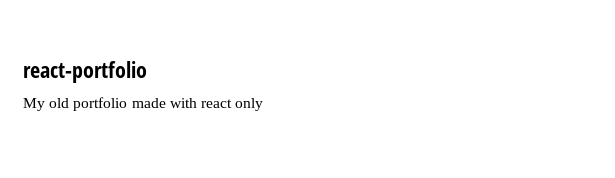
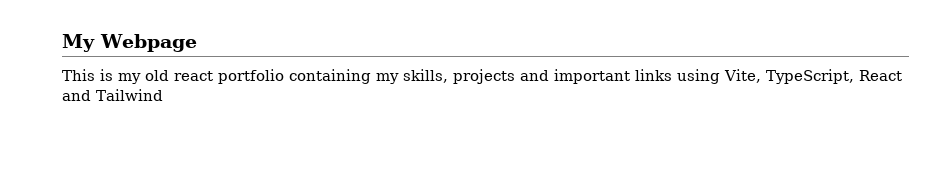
- react-portfolio
- My old portfolio made with react only
+ My Webpage
+ This is my old react portfolio containing my skills, projects and important links using Vite, TypeScript, React and Tailwind

